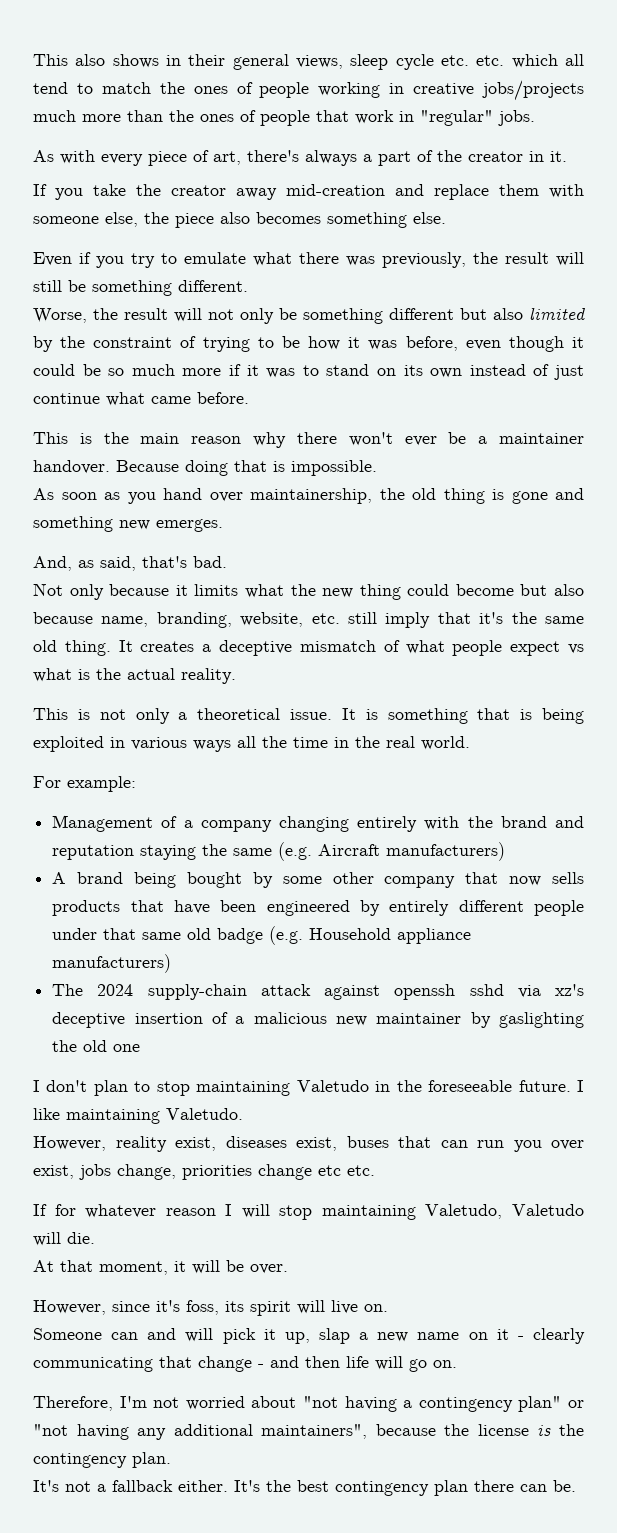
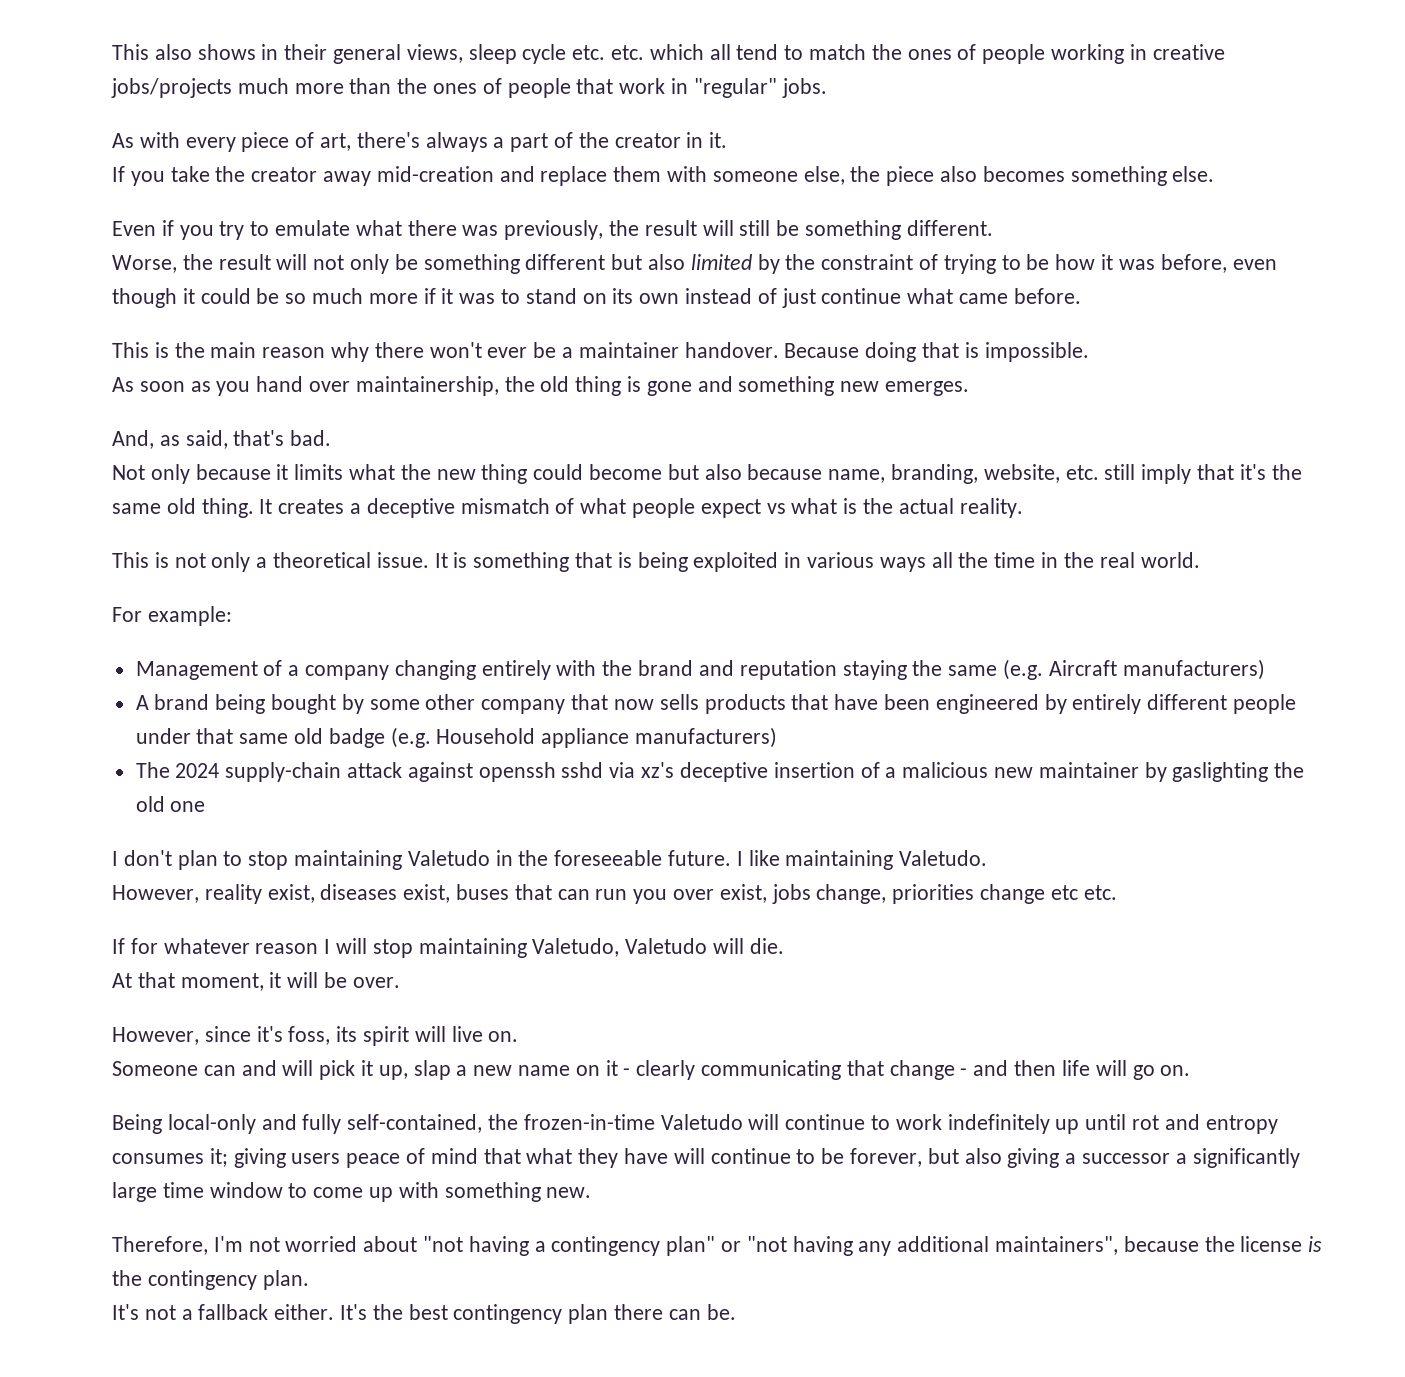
+ Being local-only and fully self-contained, the frozen-in-time Valetudo will continue to work indefinitely up until rot and entropy consumes it; giving users peace of mind that what they have will continue to be forever, but also giving a successor a significantly large time window to come up with something new.

